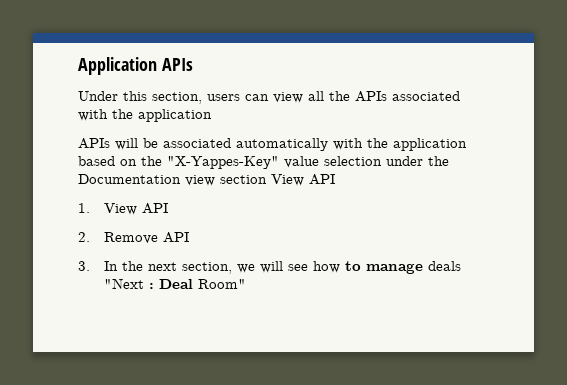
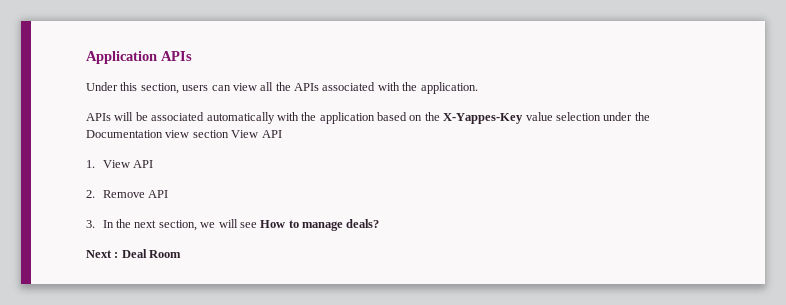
- Under this section, users can view all the APIs associated with the application
+ Under this section, users can view all the APIs associated with the application.
- APIs will be associated automatically with the application based on the "X-Yappes-Key" value selection under the Documentation view section View API
+ APIs will be associated automatically with the application based on the X-Yappes-Key value selection under the Documentation view section View API
- 3. In the next section, we will see how to manage deals "Next : Deal Room"
+ 3. In the next section, we will see How to manage deals?
+ Next : Deal Room

